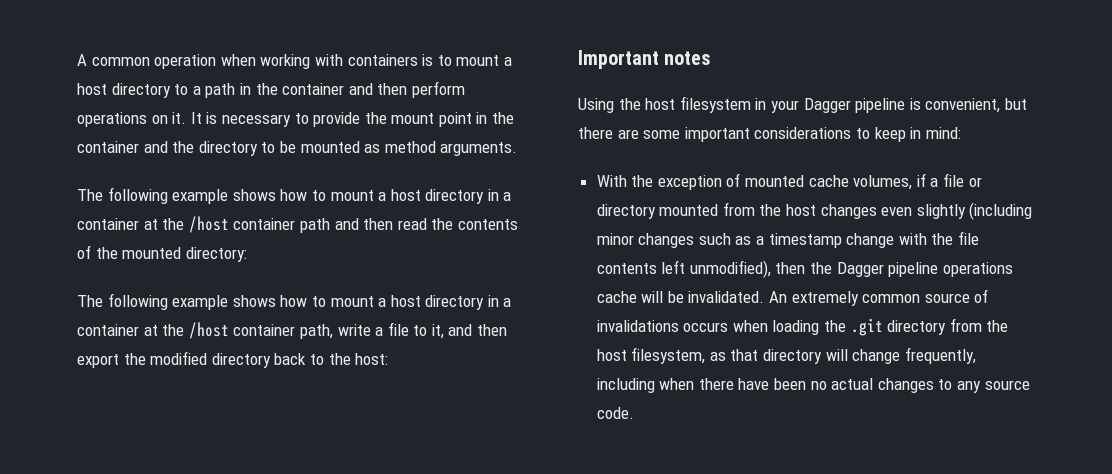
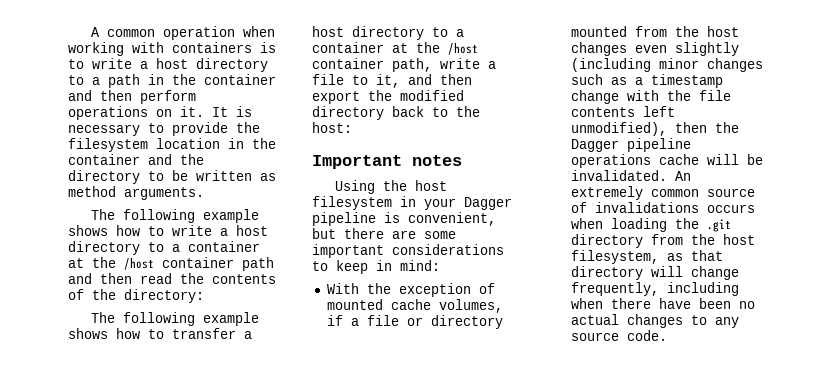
- A common operation when working with containers is to mount a host directory to a path in the container and then perform operations on it.
+ A common operation when working with containers is to write a host directory to a path in the container and then perform operations on it.
- It is necessary to provide the mount point in the container and the directory to be mounted as method arguments.
+ It is necessary to provide the filesystem location in the container and the directory to be written as method arguments.
- The following example shows how to mount a host directory in a container at the /host container path and then read the contents of the mounted directory:
+ The following example shows how to write a host directory to a container at the /host container path and then read the contents of the directory:
- The following example shows how to mount a host directory in a container at the /host container path, write a file to it, and then export the modified directory back to the host:
+ The following example shows how to transfer a host directory to a container at the /host container path, write a file to it, and then export the modified directory back to the host:

